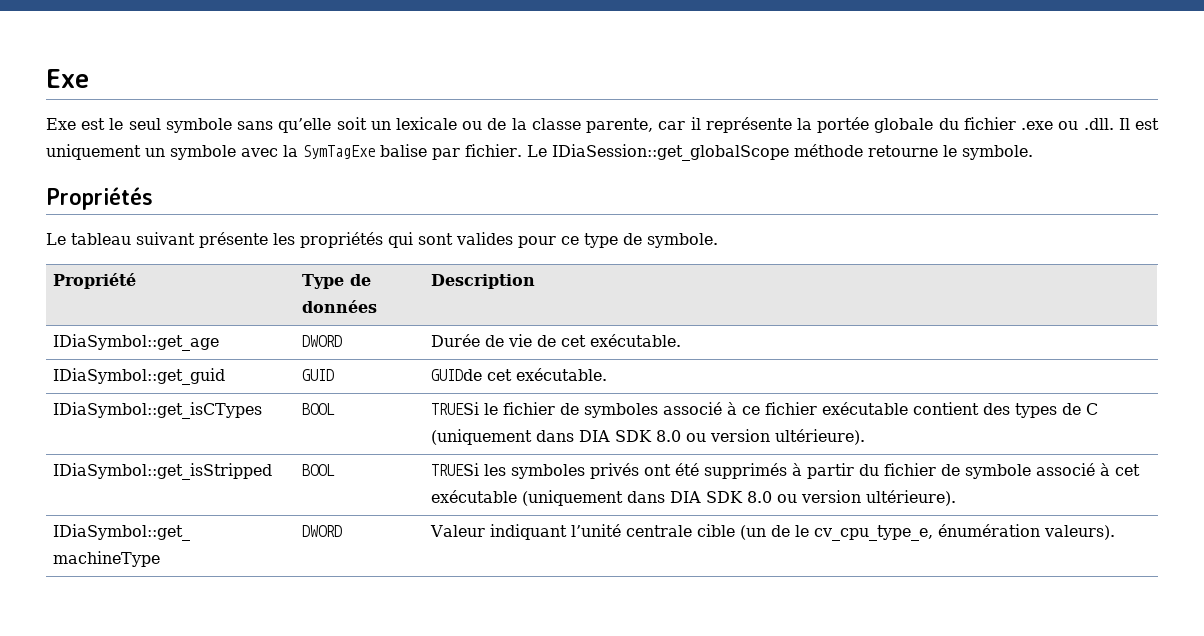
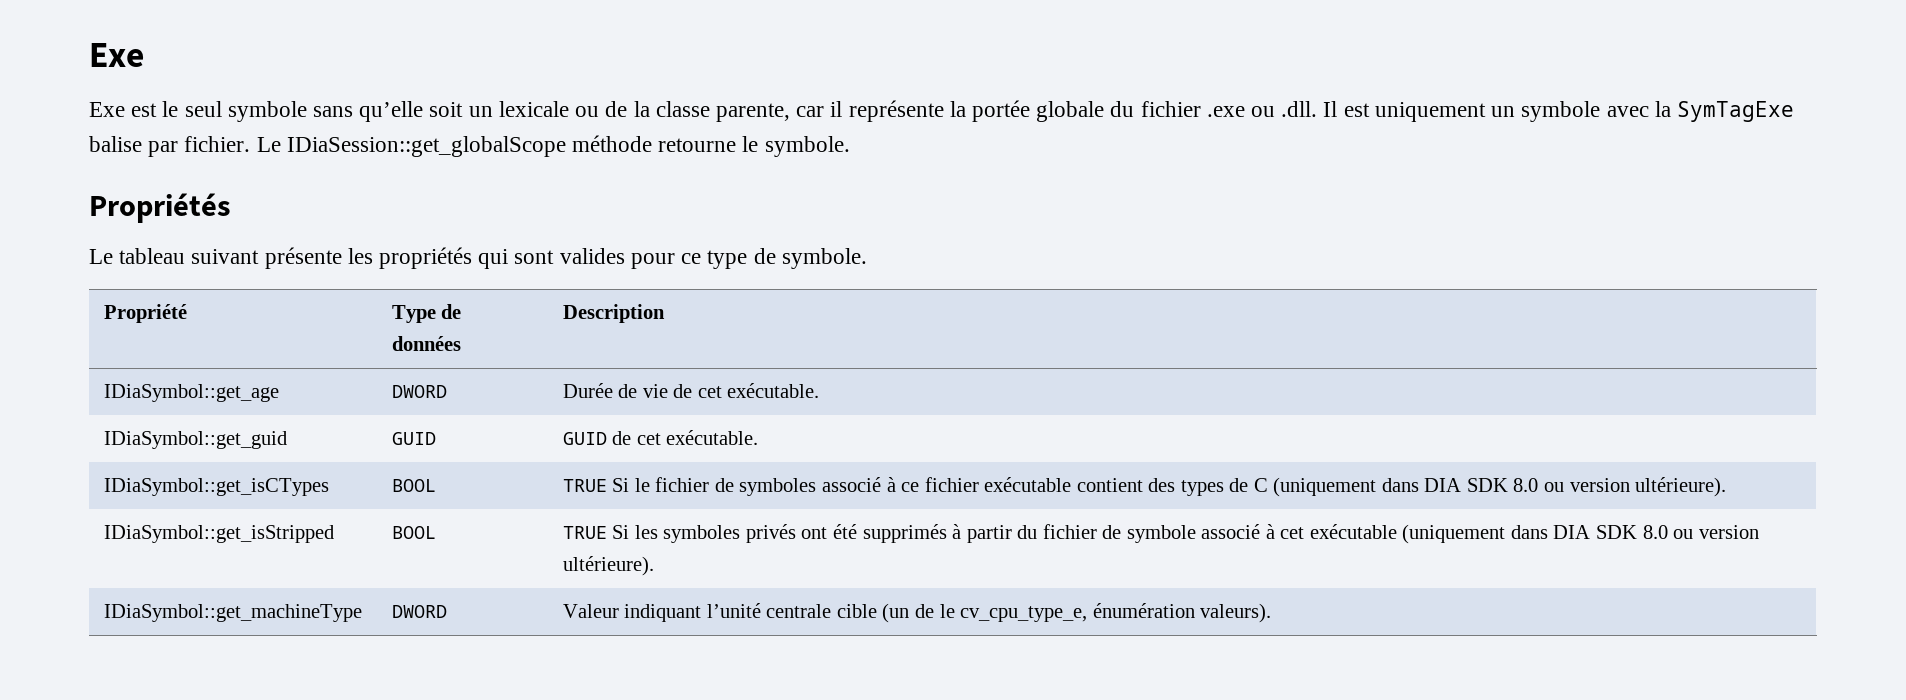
- IDiaSymbol::get_guid | GUID | GUIDde cet exécutable.
+ IDiaSymbol::get_guid | GUID | GUID de cet exécutable.
- IDiaSymbol::get_isCTypes | BOOL | TRUESi le fichier de symboles associé à ce fichier exécutable contient des types de C (uniquement dans DIA SDK 8.0 ou version ultérieure).
+ IDiaSymbol::get_isCTypes | BOOL | TRUE Si le fichier de symboles associé à ce fichier exécutable contient des types de C (uniquement dans DIA SDK 8.0 ou version ultérieure).
- IDiaSymbol::get_isStripped | BOOL | TRUESi les symboles privés ont été supprimés à partir du fichier de symbole associé à cet exécutable (uniquement dans DIA SDK 8.0 ou version ultérieure).
+ IDiaSymbol::get_isStripped | BOOL | TRUE Si les symboles privés ont été supprimés à partir du fichier de symbole associé à cet exécutable (uniquement dans DIA SDK 8.0 ou version ultérieure).

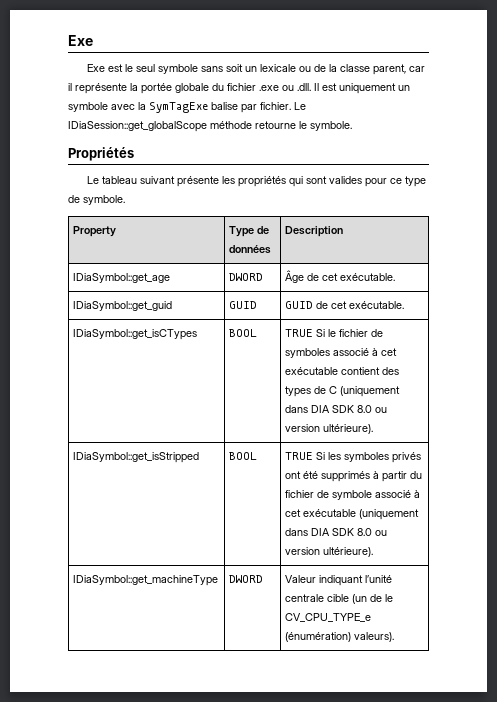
- Exe est le seul symbole sans qu’elle soit un lexicale ou de la classe parente, car il représente la portée globale du fichier .exe ou .dll. Il est uniquement un symbole avec la SymTagExe balise par fichier.
+ Exe est le seul symbole sans soit un lexicale ou de la classe parent, car il représente la portée globale du fichier .exe ou .dll. Il est uniquement un symbole avec la SymTagExe balise par fichier.
- Propriété | Type de données | Description
+ Property | Type de données | Description
- IDiaSymbol::get_age | DWORD | Durée de vie de cet exécutable.
+ IDiaSymbol::get_age | DWORD | Âge de cet exécutable.
- IDiaSymbol::get_isCTypes | BOOL | TRUE Si le fichier de symboles associé à ce fichier exécutable contient des types de C (uniquement dans DIA SDK 8.0 ou version ultérieure).
+ IDiaSymbol::get_isCTypes | BOOL | TRUE Si le fichier de symboles associé à cet exécutable contient des types de C (uniquement dans DIA SDK 8.0 ou version ultérieure).
- IDiaSymbol::get_machineType | DWORD | Valeur indiquant l’unité centrale cible (un de le cv_cpu_type_e, énumération valeurs).
+ IDiaSymbol::get_machineType | DWORD | Valeur indiquant l’unité centrale cible (un de le CV_CPU_TYPE_e (énumération) valeurs).

